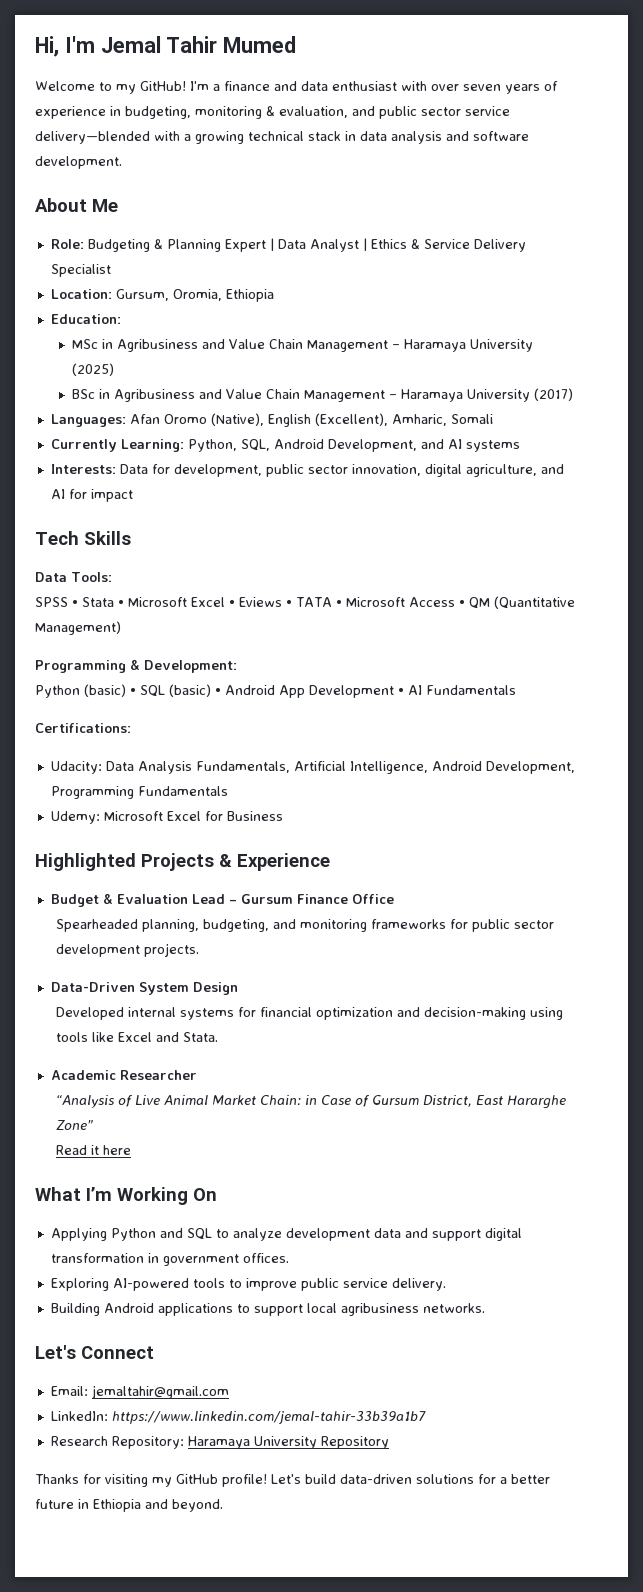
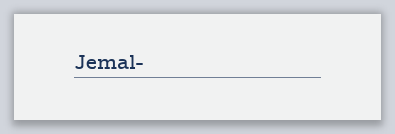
- Hi, I'm Jemal Tahir Mumed
- Welcome to my GitHub! I'm a finance and data enthusiast with over seven years of experience in budgeting, monitoring & evaluation, and public sector service delivery—blended with a growing technical stack in data analysis and software development.
- About Me
- Role: Budgeting & Planning Expert | Data Analyst | Ethics & Service Delivery Specialist
- Location: Gursum, Oromia, Ethiopia
- Education:
- MSc in Agribusiness and Value Chain Management – Haramaya University (2025)
- BSc in Agribusiness and Value Chain Management – Haramaya University (2017)
- Languages: Afan Oromo (Native), English (Excellent), Amharic, Somali
- Currently Learning: Python, SQL, Android Development, and AI systems
- Interests: Data for development, public sector innovation, digital agriculture, and AI for impact
- Tech Skills
- Data Tools:
- SPSS • Stata • Microsoft Excel • Eviews • TATA • Microsoft Access • QM (Quantitative Management)
- Programming & Development:
- Python (basic) • SQL (basic) • Android App Development • AI Fundamentals
- Certifications:
- Udacity: Data Analysis Fundamentals, Artificial Intelligence, Android Development, Programming Fundamentals
- Udemy: Microsoft Excel for Business
- Highlighted Projects & Experience
- Budget & Evaluation Lead – Gursum Finance Office
- Spearheaded planning, budgeting, and monitoring frameworks for public sector development projects.
- Data-Driven System Design
- Developed internal systems for financial optimization and decision-making using tools like Excel and Stata.
- Academic Researcher
- “Analysis of Live Animal Market Chain: in Case of Gursum District, East Hararghe Zone”
- Read it here
- What I’m Working On
- Applying Python and SQL to analyze development data and support digital transformation in government offices.
- Exploring AI-powered tools to improve public service delivery.
- Building Android applications to support local agribusiness networks.
- Let's Connect
- Email: jemaltahir@gmail.com
- LinkedIn: https://www.linkedin.com/jemal-tahir-33b39a1b7
- Research Repository: Haramaya University Repository
- Thanks for visiting my GitHub profile! Let's build data-driven solutions for a better future in Ethiopia and beyond.
+ Jemal-

